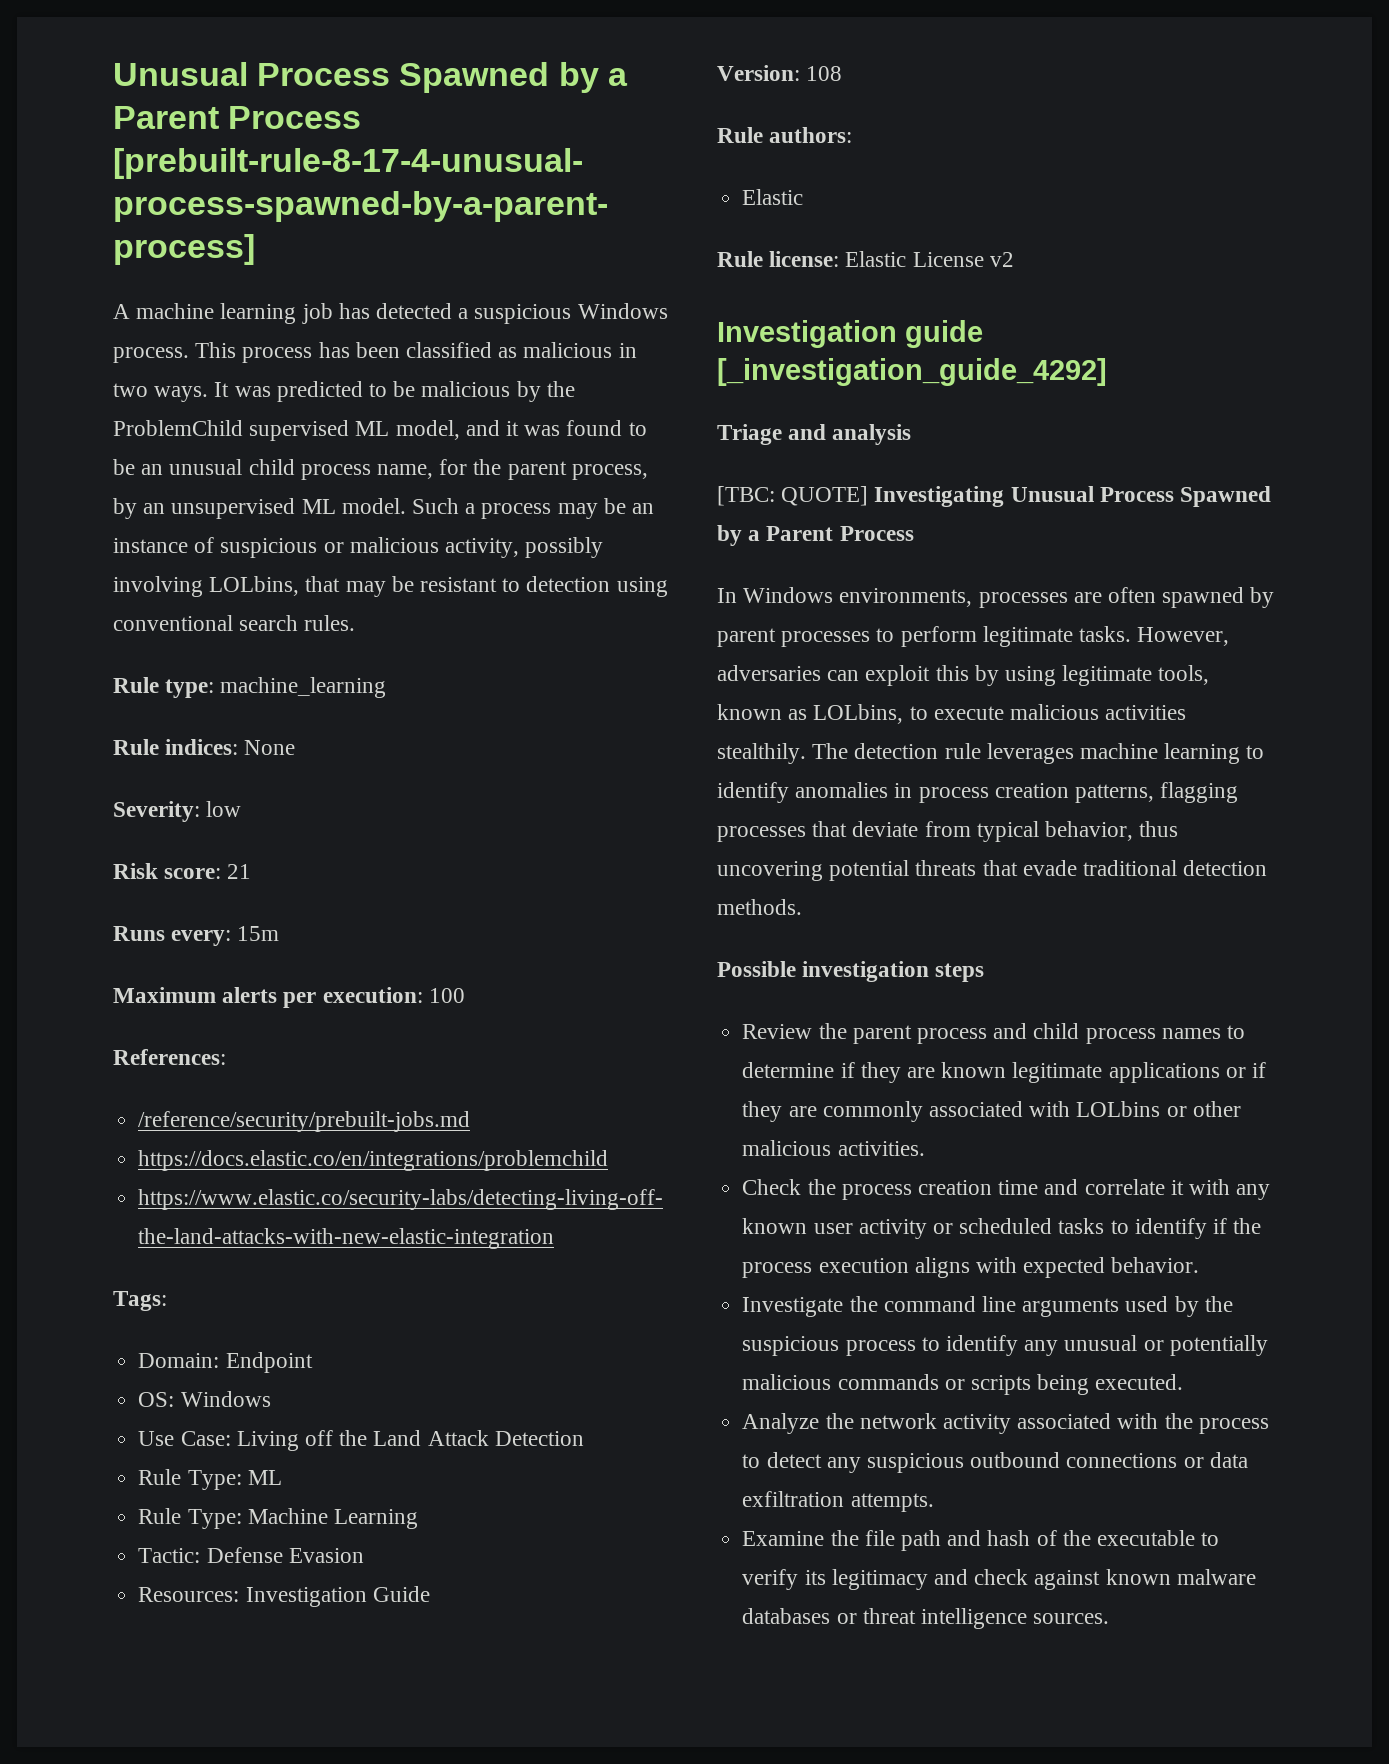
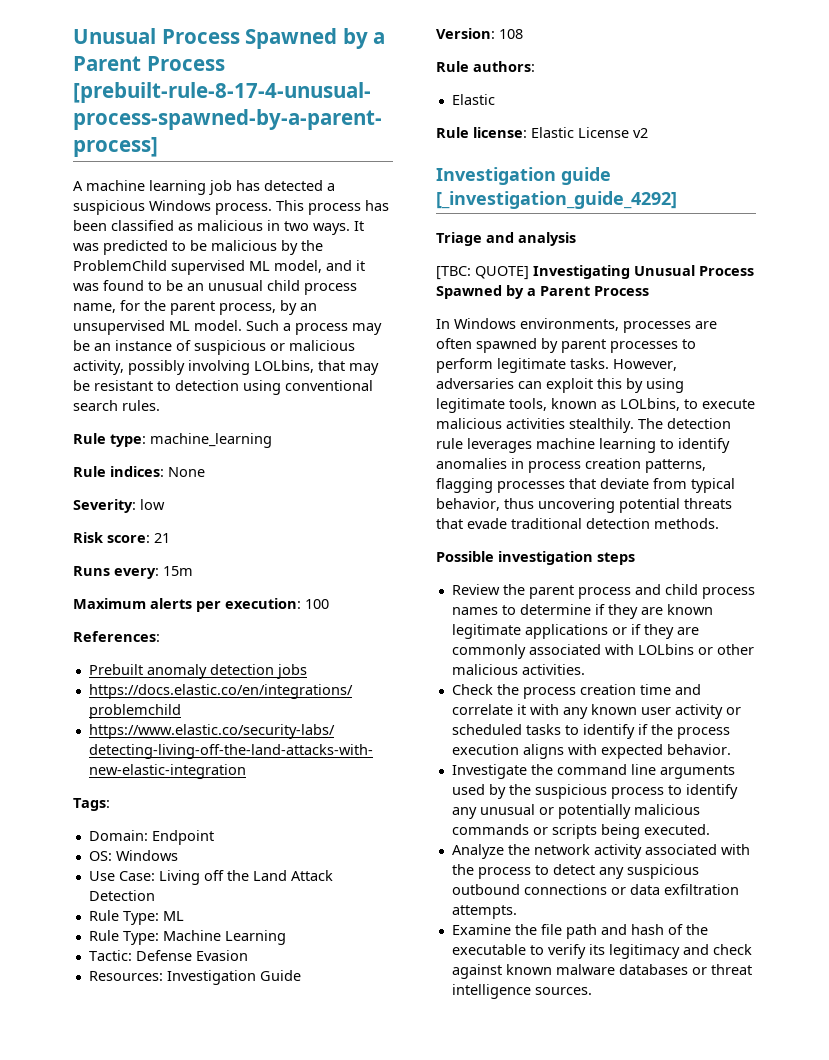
- /reference/security/prebuilt-jobs.md
+ Prebuilt anomaly detection jobs

